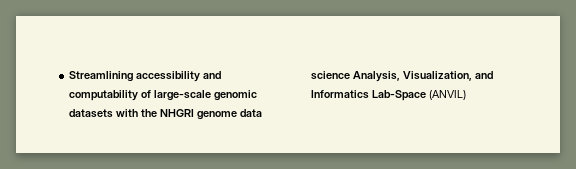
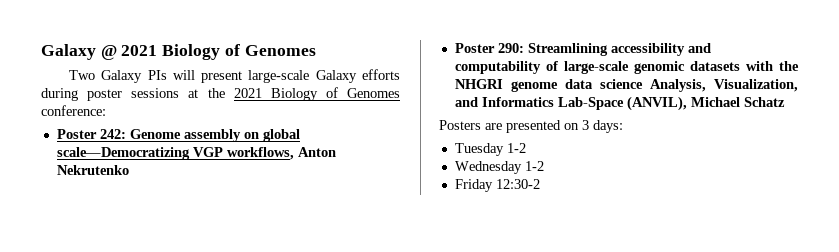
- Streamlining accessibility and computability of large-scale genomic datasets with the NHGRI genome data science Analysis, Visualization, and Informatics Lab-Space (ANVIL)
+ Galaxy @ 2021 Biology of Genomes
+ Two Galaxy PIs will present large-scale Galaxy efforts during poster sessions at the 2021 Biology of Genomes conference:
+ Poster 242: Genome assembly on global scale—Democratizing VGP workflows, Anton Nekrutenko
+ Poster 290: Streamlining accessibility and computability of large-scale genomic datasets with the NHGRI genome data science Analysis, Visualization, and Informatics Lab-Space (ANVIL), Michael Schatz
+ Posters are presented on 3 days:
+ Tuesday 1-2
+ Wednesday 1-2
+ Friday 12:30-2

